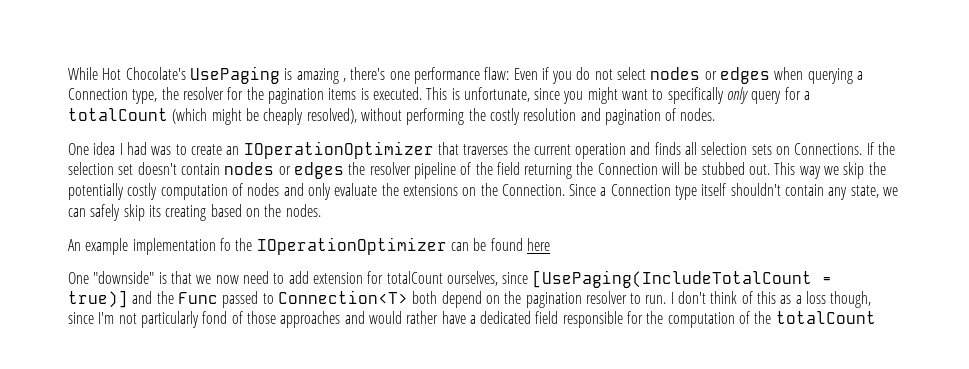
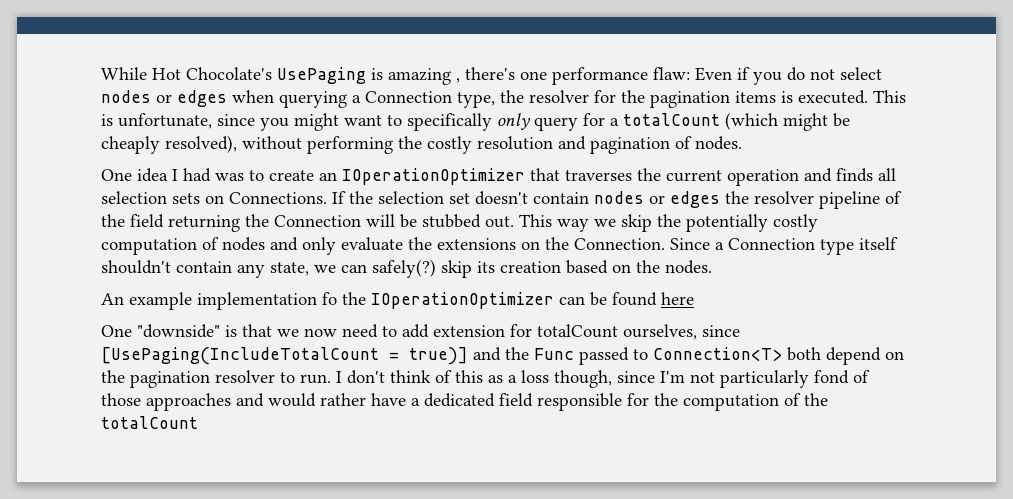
- Since a Connection type itself shouldn't contain any state, we can safely skip its creating based on the nodes.
+ Since a Connection type itself shouldn't contain any state, we can safely(?) skip its creation based on the nodes.

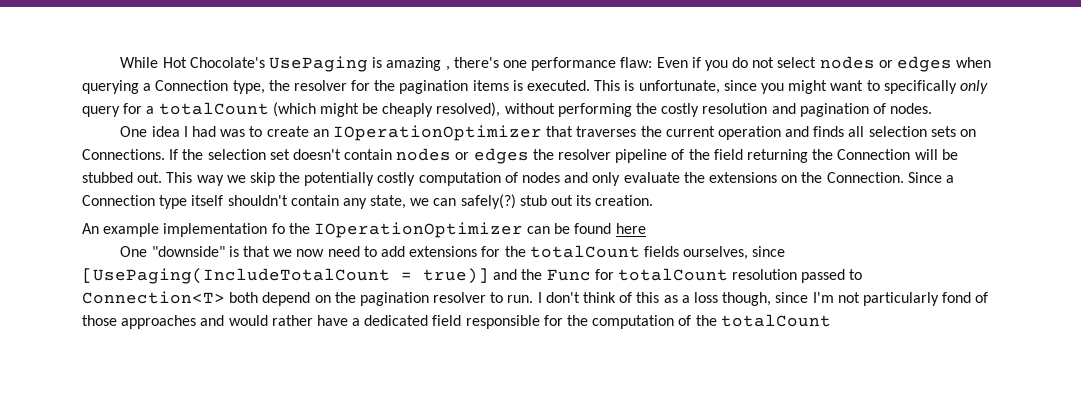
- Since a Connection type itself shouldn't contain any state, we can safely(?) skip its creation based on the nodes.
+ Since a Connection type itself shouldn't contain any state, we can safely(?) stub out its creation.
- One "downside" is that we now need to add extension for totalCount ourselves, since [UsePaging(IncludeTotalCount = true)] and the Func passed to Connection<T> both depend on the pagination resolver to run.
+ One "downside" is that we now need to add extensions for the totalCount fields ourselves, since [UsePaging(IncludeTotalCount = true)] and the Func for totalCount resolution passed to Connection<T> both depend on the pagination resolver to run.

